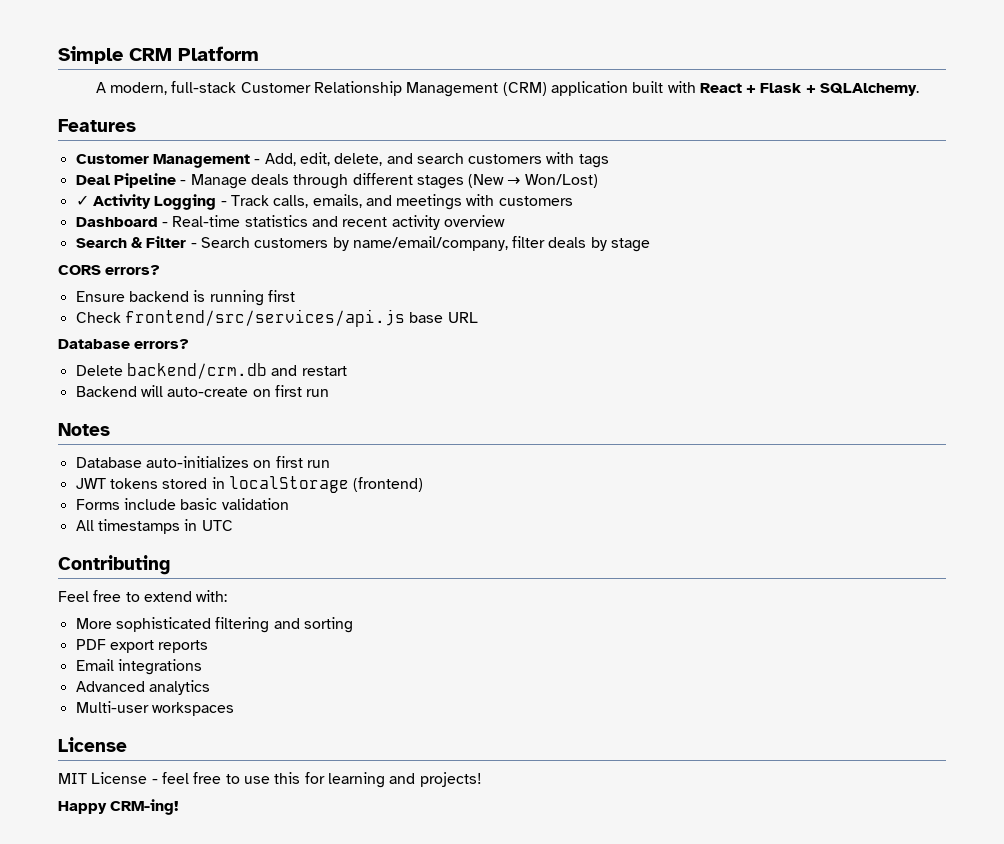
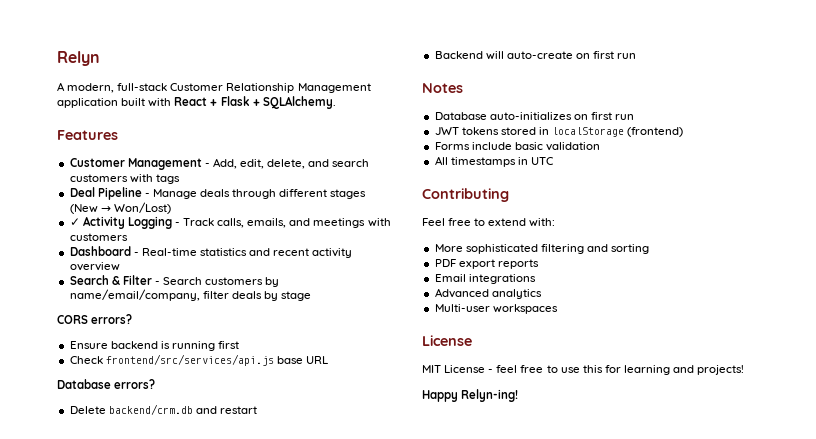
- Simple CRM Platform
+ Relyn
- A modern, full-stack Customer Relationship Management (CRM) application built with React + Flask + SQLAlchemy.
+ A modern, full-stack Customer Relationship Management application built with React + Flask + SQLAlchemy.
- Happy CRM-ing!
+ Happy Relyn-ing!

